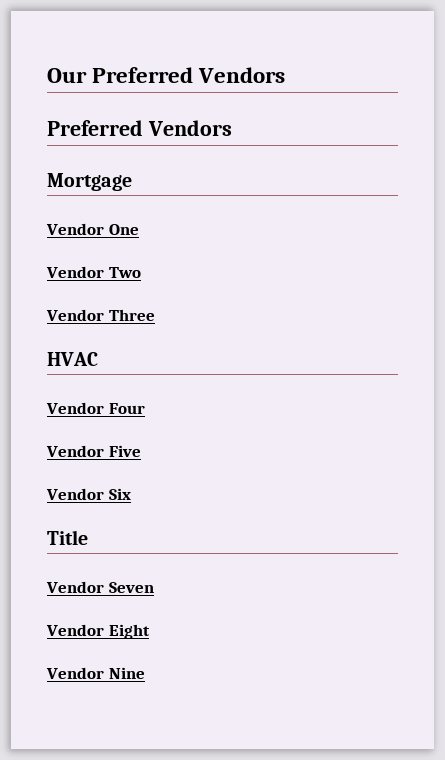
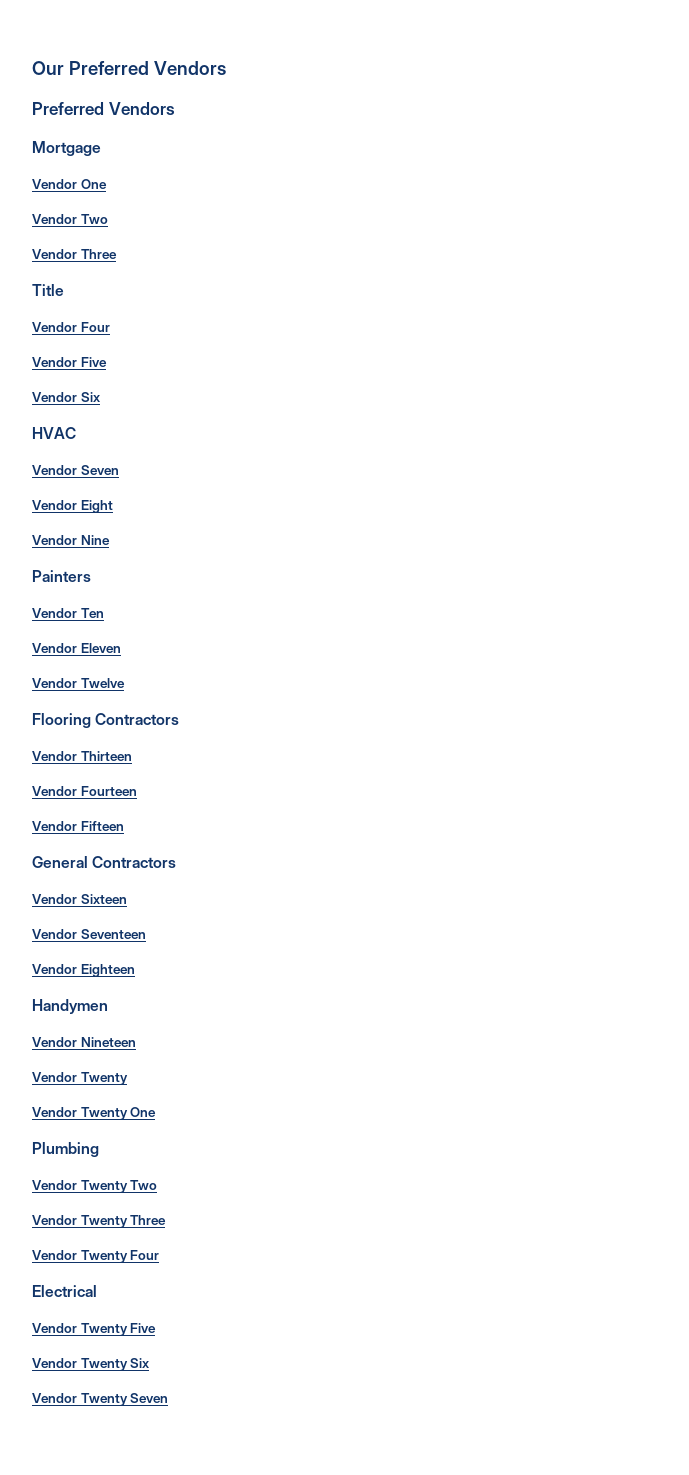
- HVAC
+ Title
- Title
+ HVAC
+ Painters
+ Vendor Ten
+ Vendor Eleven
+ Vendor Twelve
+ Flooring Contractors
+ Vendor Thirteen
+ Vendor Fourteen
+ Vendor Fifteen
+ General Contractors
+ Vendor Sixteen
+ Vendor Seventeen
+ Vendor Eighteen
+ Handymen
+ Vendor Nineteen
+ Vendor Twenty
+ Vendor Twenty One
+ Plumbing
+ Vendor Twenty Two
+ Vendor Twenty Three
+ Vendor Twenty Four
+ Electrical
+ Vendor Twenty Five
+ Vendor Twenty Six
+ Vendor Twenty Seven

